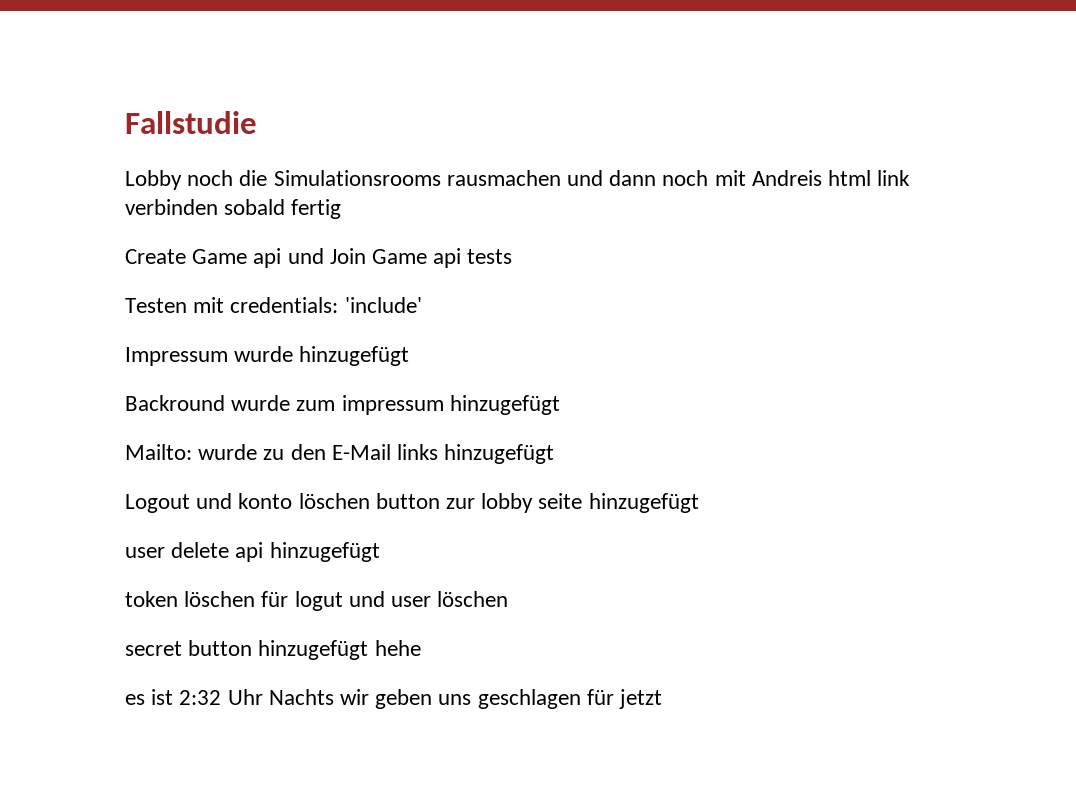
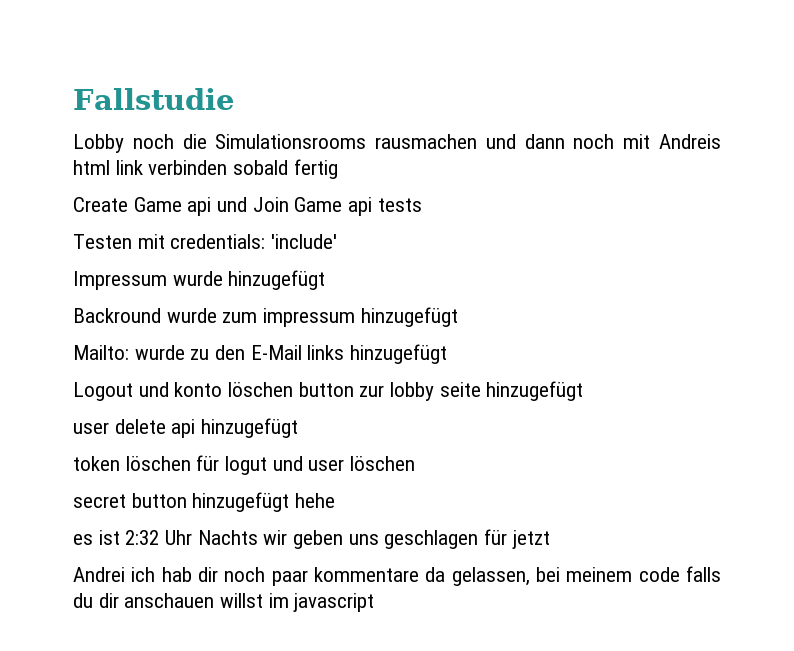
+ Andrei ich hab dir noch paar kommentare da gelassen, bei meinem code falls du dir anschauen willst im javascript

